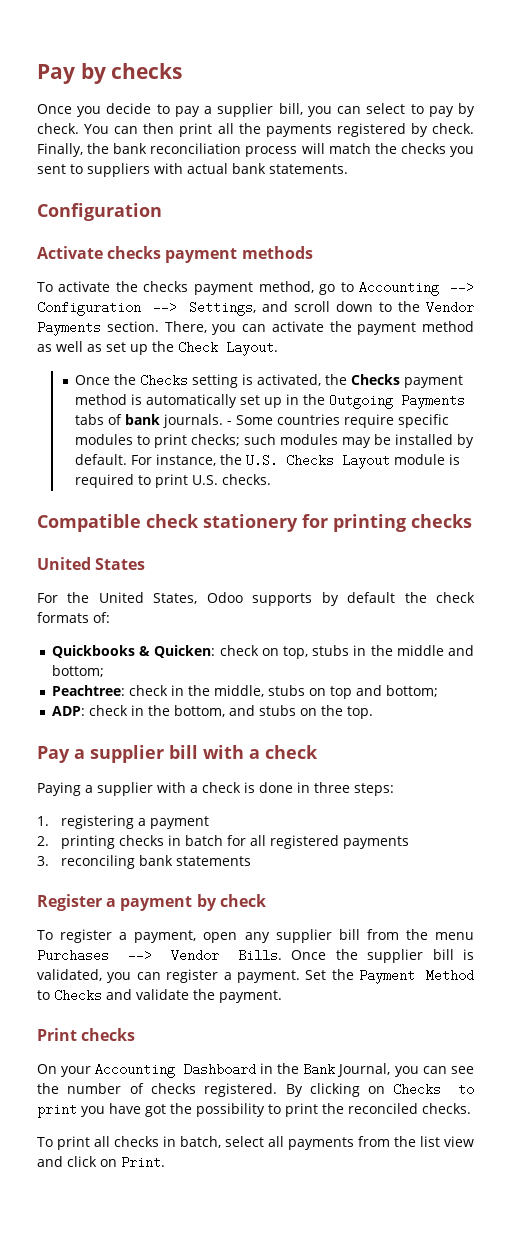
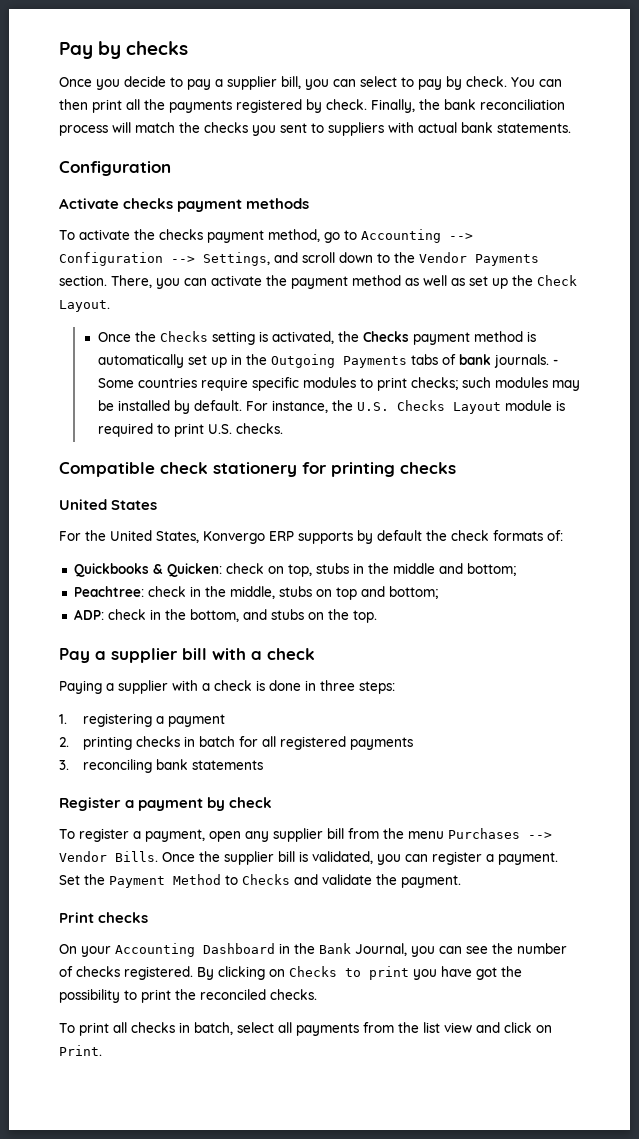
- For the United States, Odoo supports by default the check formats of:
+ For the United States, Konvergo ERP supports by default the check formats of:

